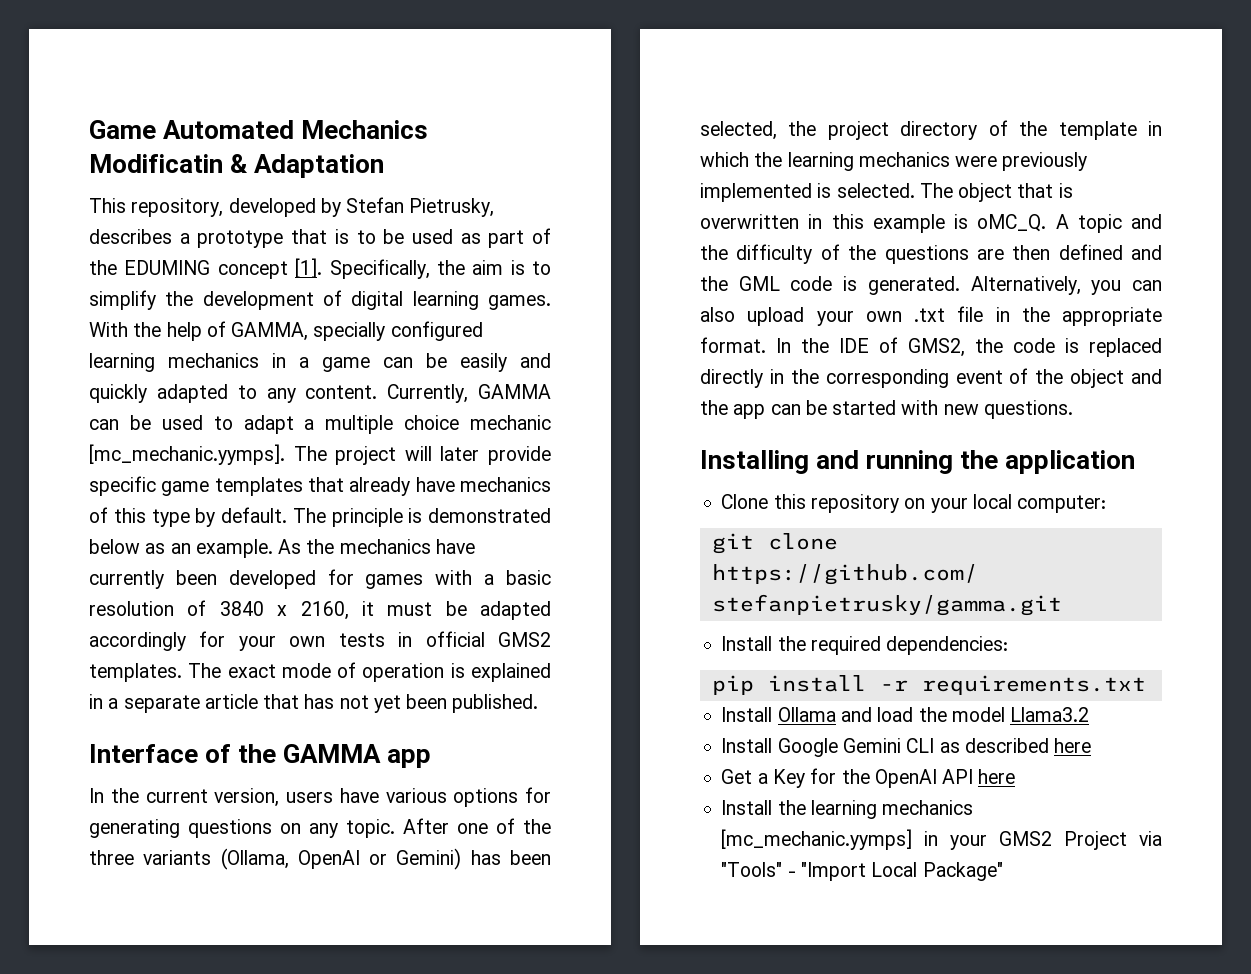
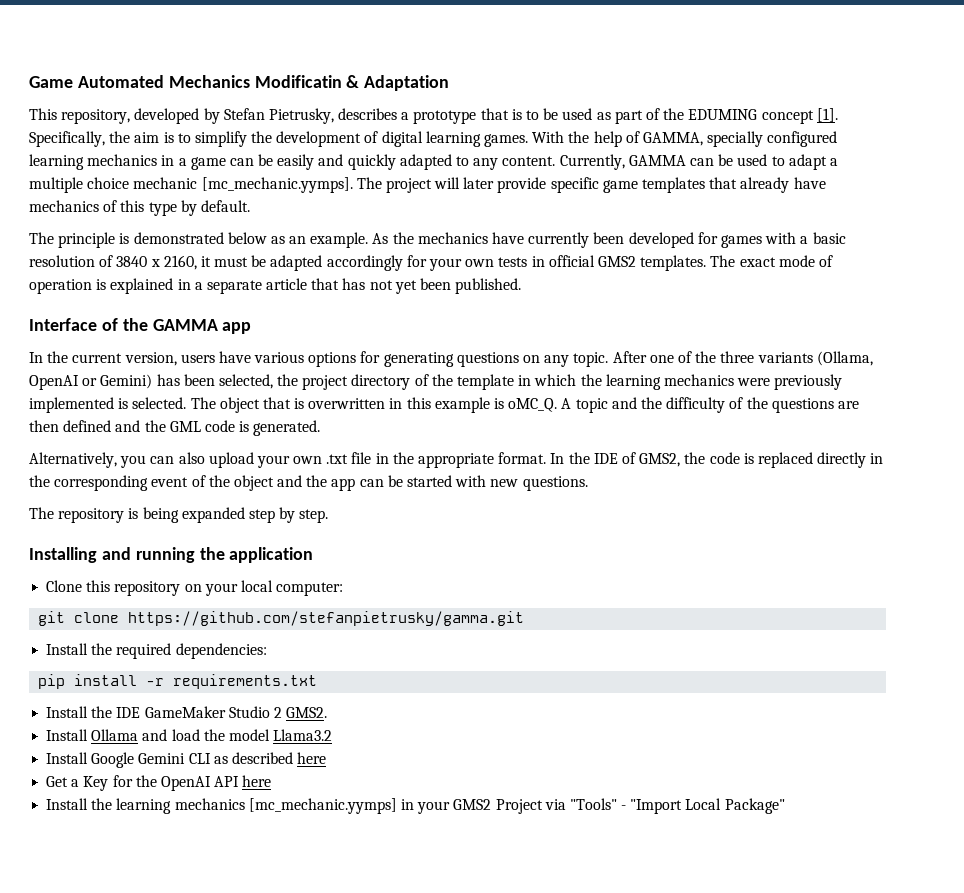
- Currently, GAMMA can be used to adapt a multiple choice mechanic [mc_mechanic.yymps]. The project will later provide specific game templates that already have mechanics of this type by default. The principle is demonstrated below as an example.
+ Currently, GAMMA can be used to adapt a multiple choice mechanic [mc_mechanic.yymps]. The project will later provide specific game templates that already have mechanics of this type by default.
+ The principle is demonstrated below as an example.
- A topic and the difficulty of the questions are then defined and the GML code is generated. Alternatively, you can also upload your own .txt file in the appropriate format.
+ A topic and the difficulty of the questions are then defined and the GML code is generated.
+ Alternatively, you can also upload your own .txt file in the appropriate format.
+ The repository is being expanded step by step.
+ Install the IDE GameMaker Studio 2 GMS2.

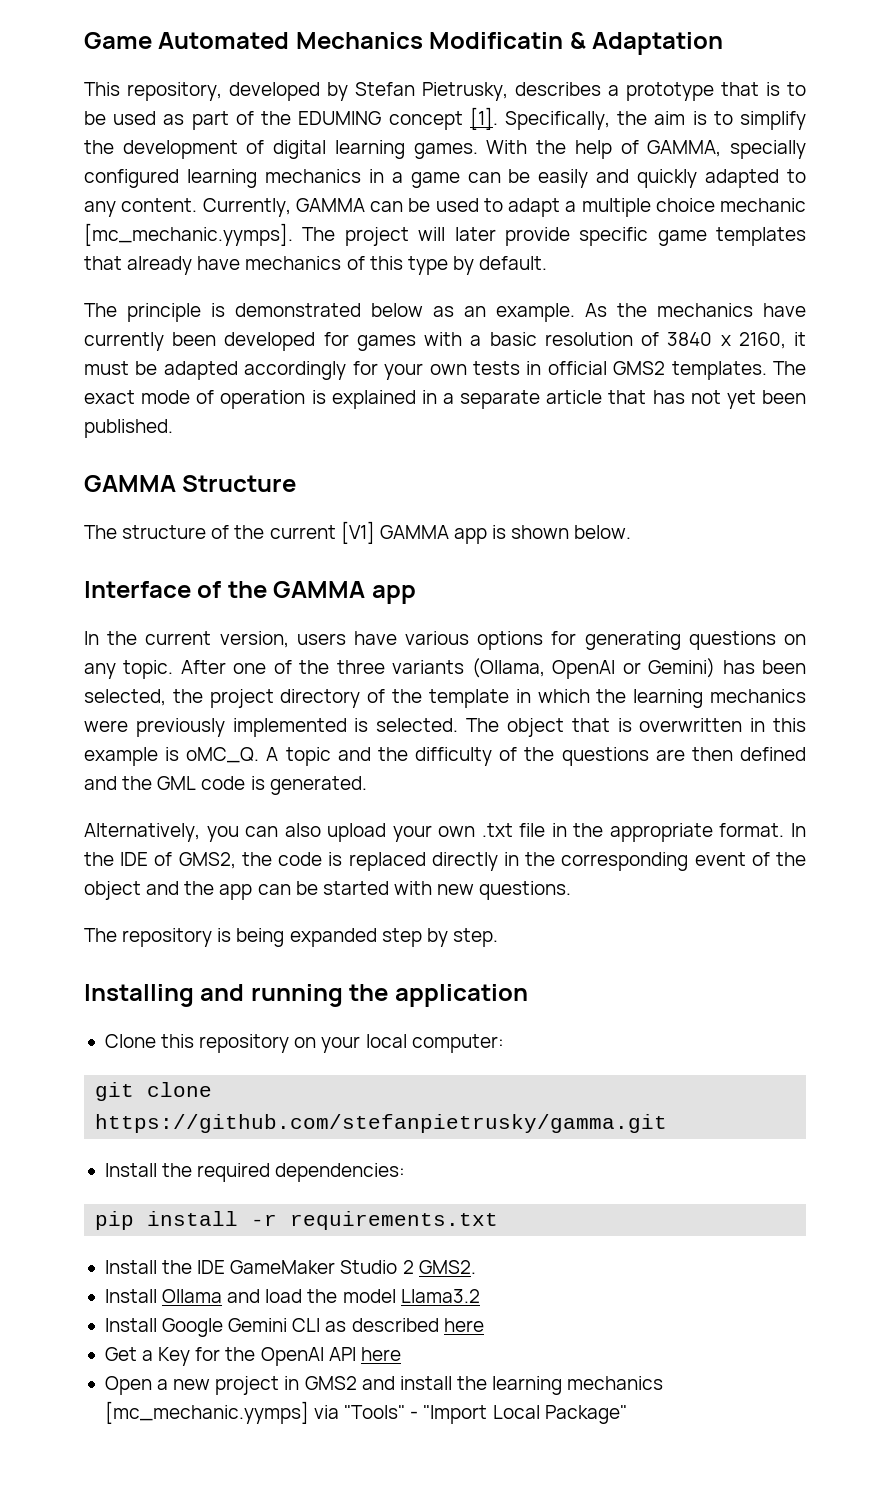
+ GAMMA Structure
+ The structure of the current [V1] GAMMA app is shown below.
- Install the learning mechanics [mc_mechanic.yymps] in your GMS2 Project via "Tools" - "Import Local Package"
+ Open a new project in GMS2 and install the learning mechanics [mc_mechanic.yymps] via "Tools" - "Import Local Package"

